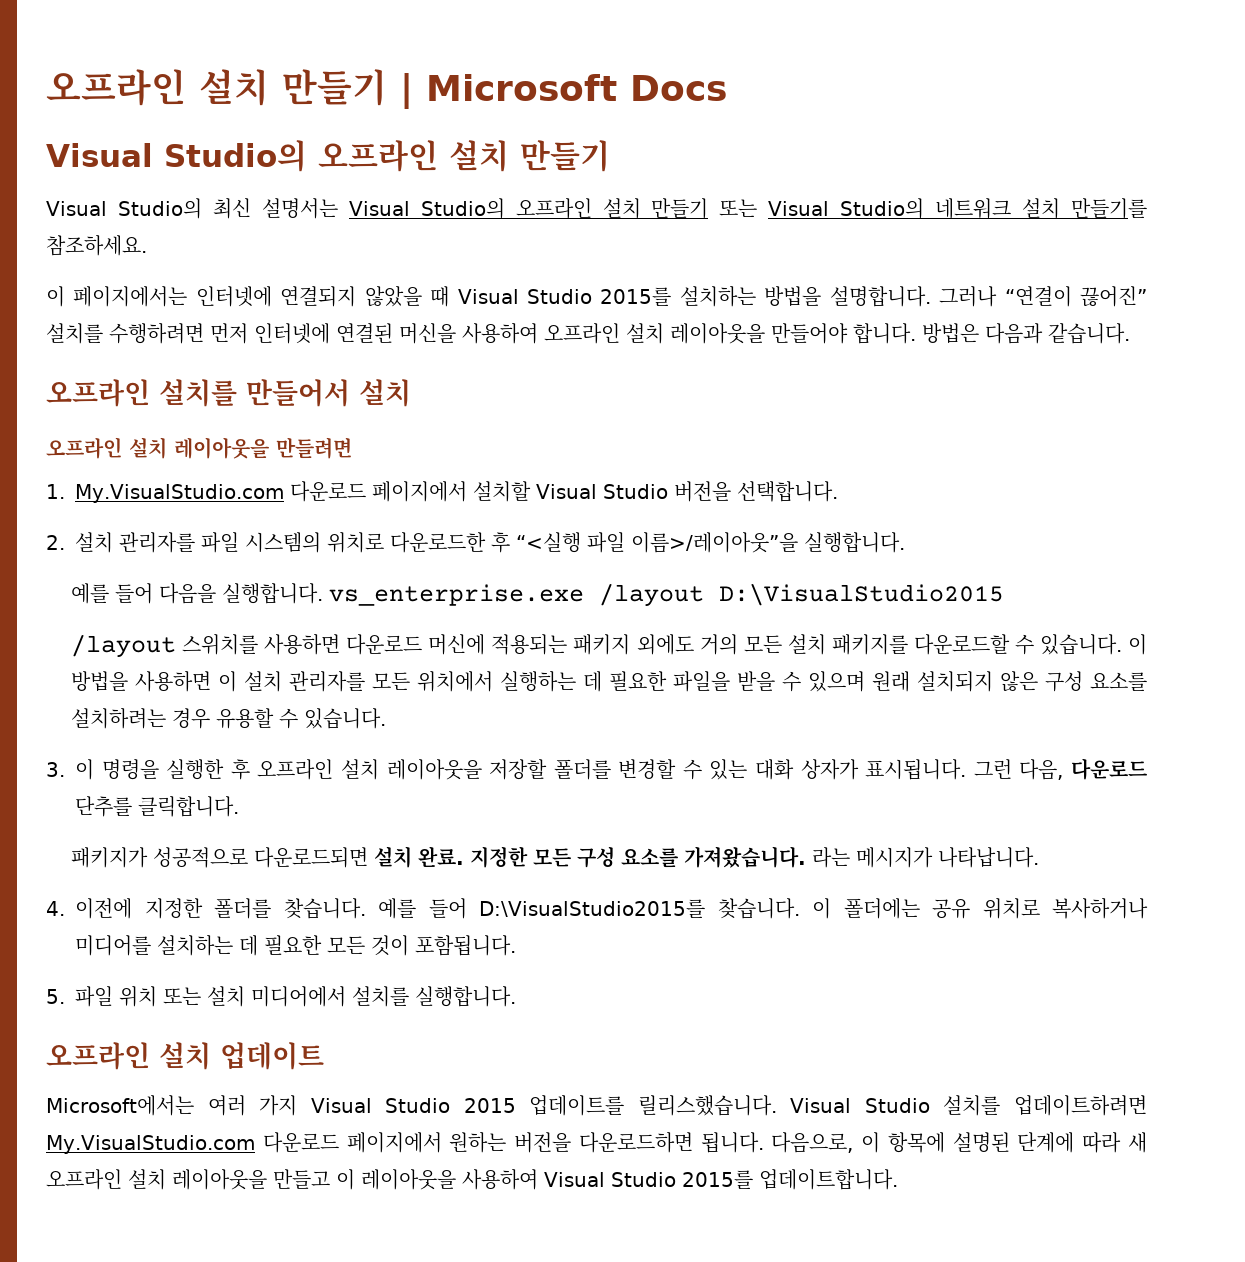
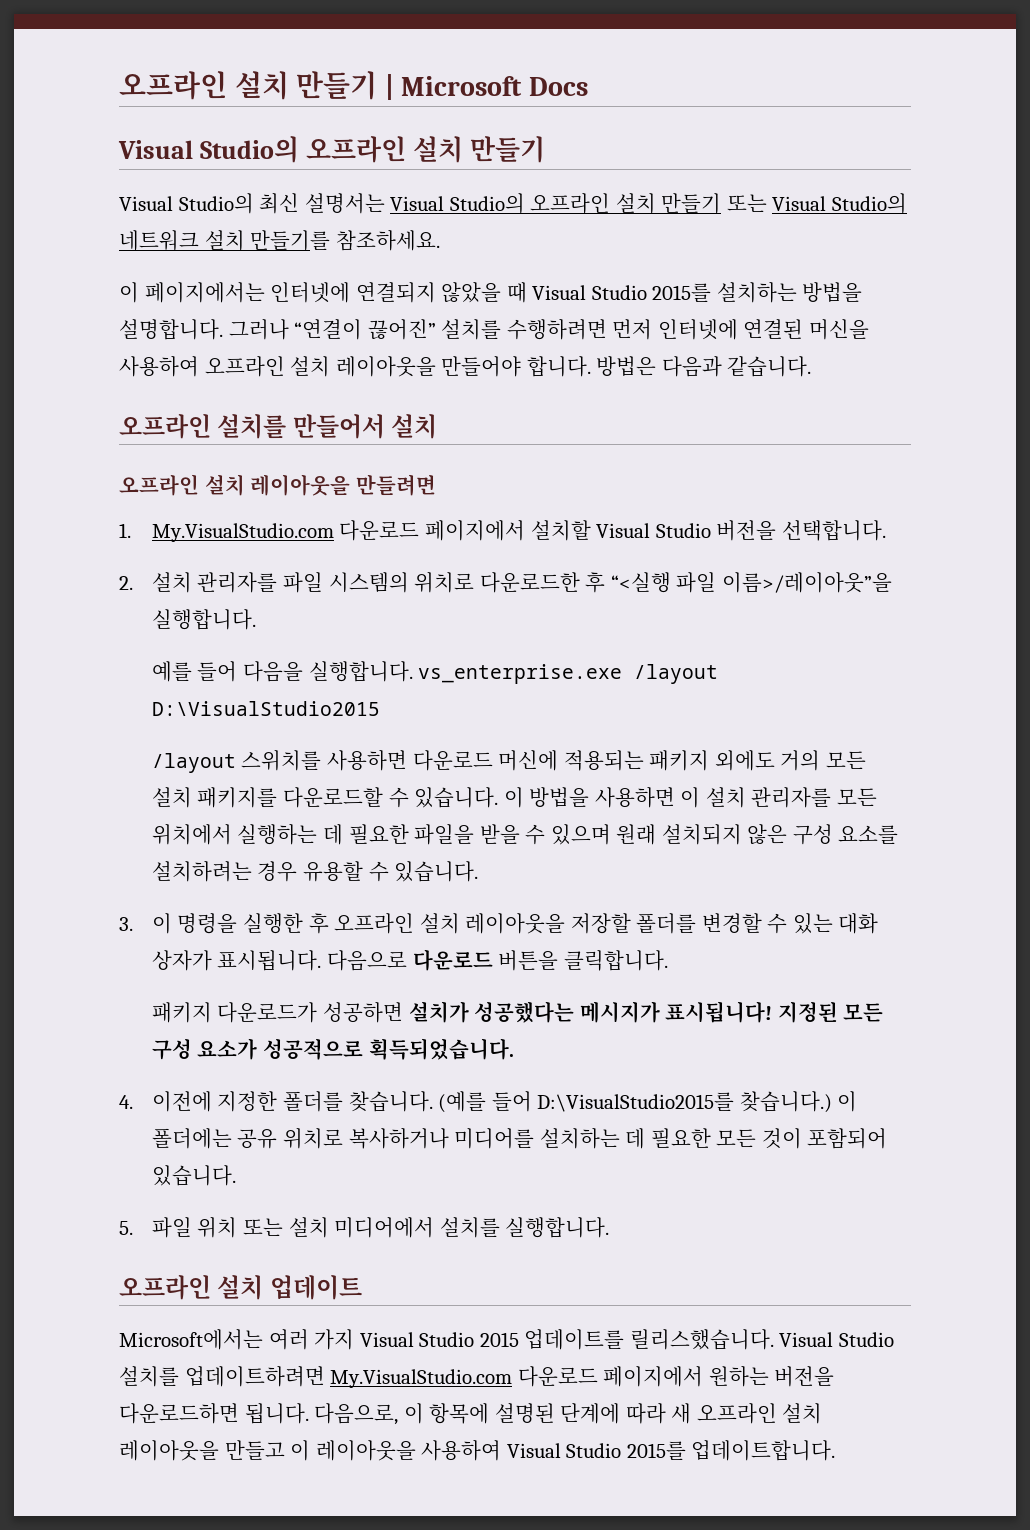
- 그런 다음, 다운로드 단추를 클릭합니다.
- 패키지가 성공적으로 다운로드되면 설치 완료. 지정한 모든 구성 요소를 가져왔습니다. 라는 메시지가 나타납니다.
+ 다음으로 다운로드 버튼을 클릭합니다.
+ 패키지 다운로드가 성공하면 설치가 성공했다는 메시지가 표시됩니다! 지정된 모든 구성 요소가 성공적으로 획득되었습니다.
- 예를 들어 D:\VisualStudio2015를 찾습니다.
+ (예를 들어 D:\VisualStudio2015를 찾습니다.)
- 이 폴더에는 공유 위치로 복사하거나 미디어를 설치하는 데 필요한 모든 것이 포함됩니다.
+ 이 폴더에는 공유 위치로 복사하거나 미디어를 설치하는 데 필요한 모든 것이 포함되어 있습니다.

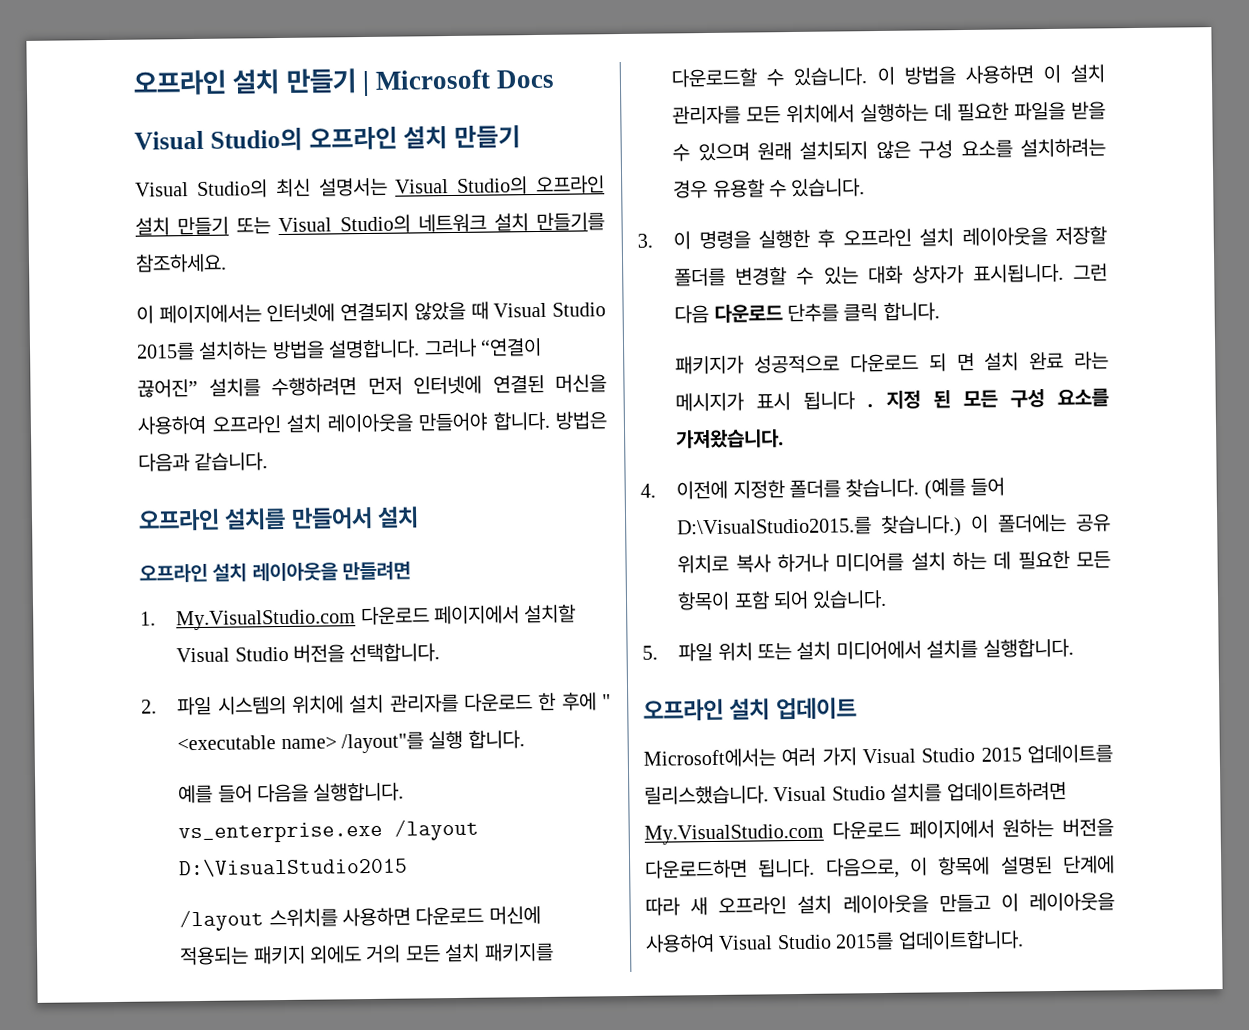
- 2. 설치 관리자를 파일 시스템의 위치로 다운로드한 후 “<실행 파일 이름>/레이아웃”을 실행합니다.
+ 2. 파일 시스템의 위치에 설치 관리자를 다운로드 한 후에 " <executable name> /layout"를 실행 합니다.
- 다음으로 다운로드 버튼을 클릭합니다.
- 패키지 다운로드가 성공하면 설치가 성공했다는 메시지가 표시됩니다! 지정된 모든 구성 요소가 성공적으로 획득되었습니다.
+ 그런 다음 다운로드 단추를 클릭 합니다.
+ 패키지가 성공적으로 다운로드 되 면 설치 완료 라는 메시지가 표시 됩니다 . 지정 된 모든 구성 요소를 가져왔습니다.
- (예를 들어 D:\VisualStudio2015를 찾습니다.)
+ (예를 들어 D:\VisualStudio2015.를 찾습니다.)
- 이 폴더에는 공유 위치로 복사하거나 미디어를 설치하는 데 필요한 모든 것이 포함되어 있습니다.
+ 이 폴더에는 공유 위치로 복사 하거나 미디어를 설치 하는 데 필요한 모든 항목이 포함 되어 있습니다.

